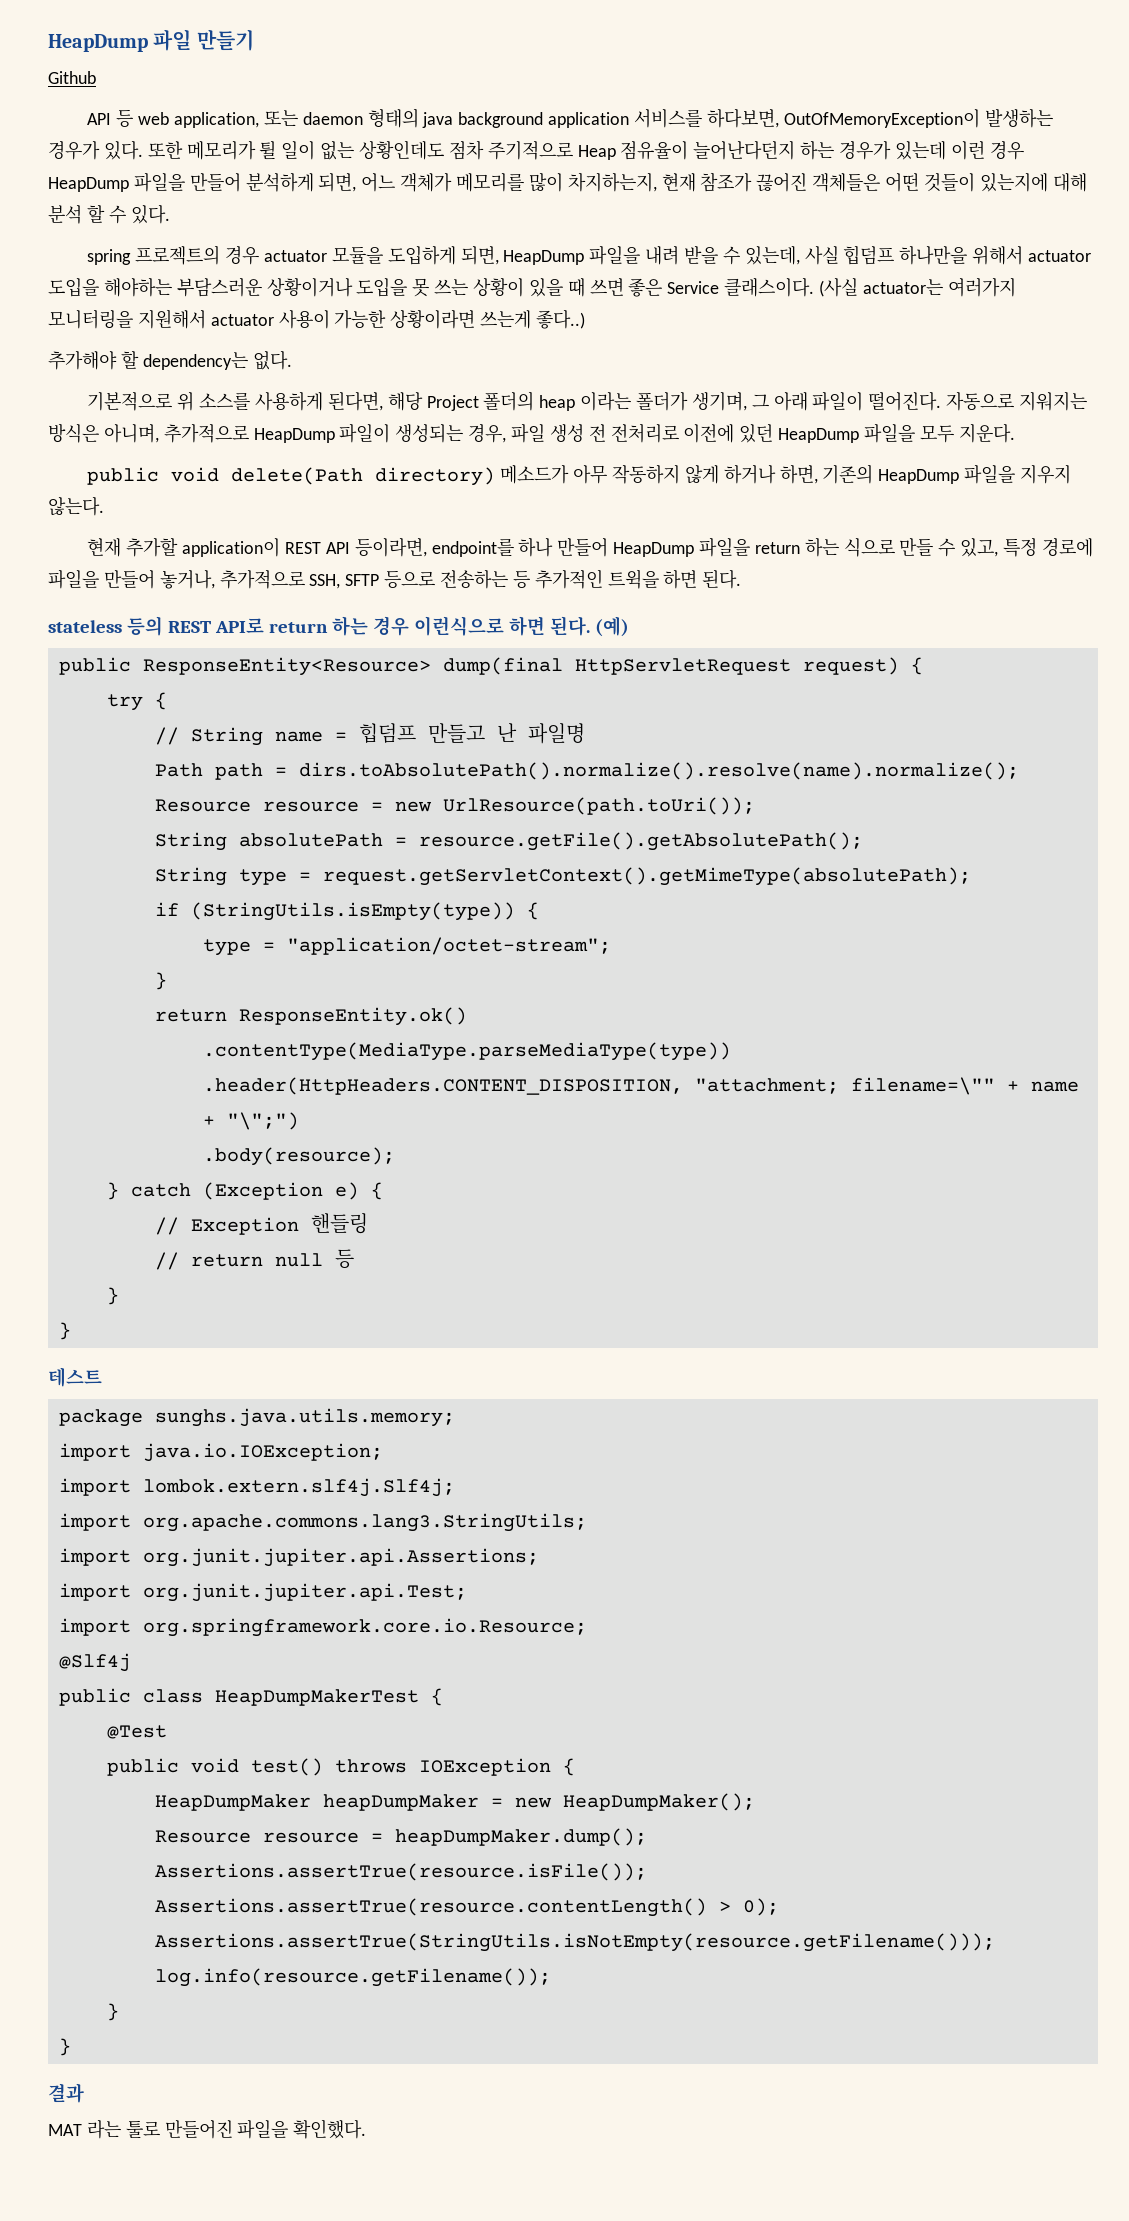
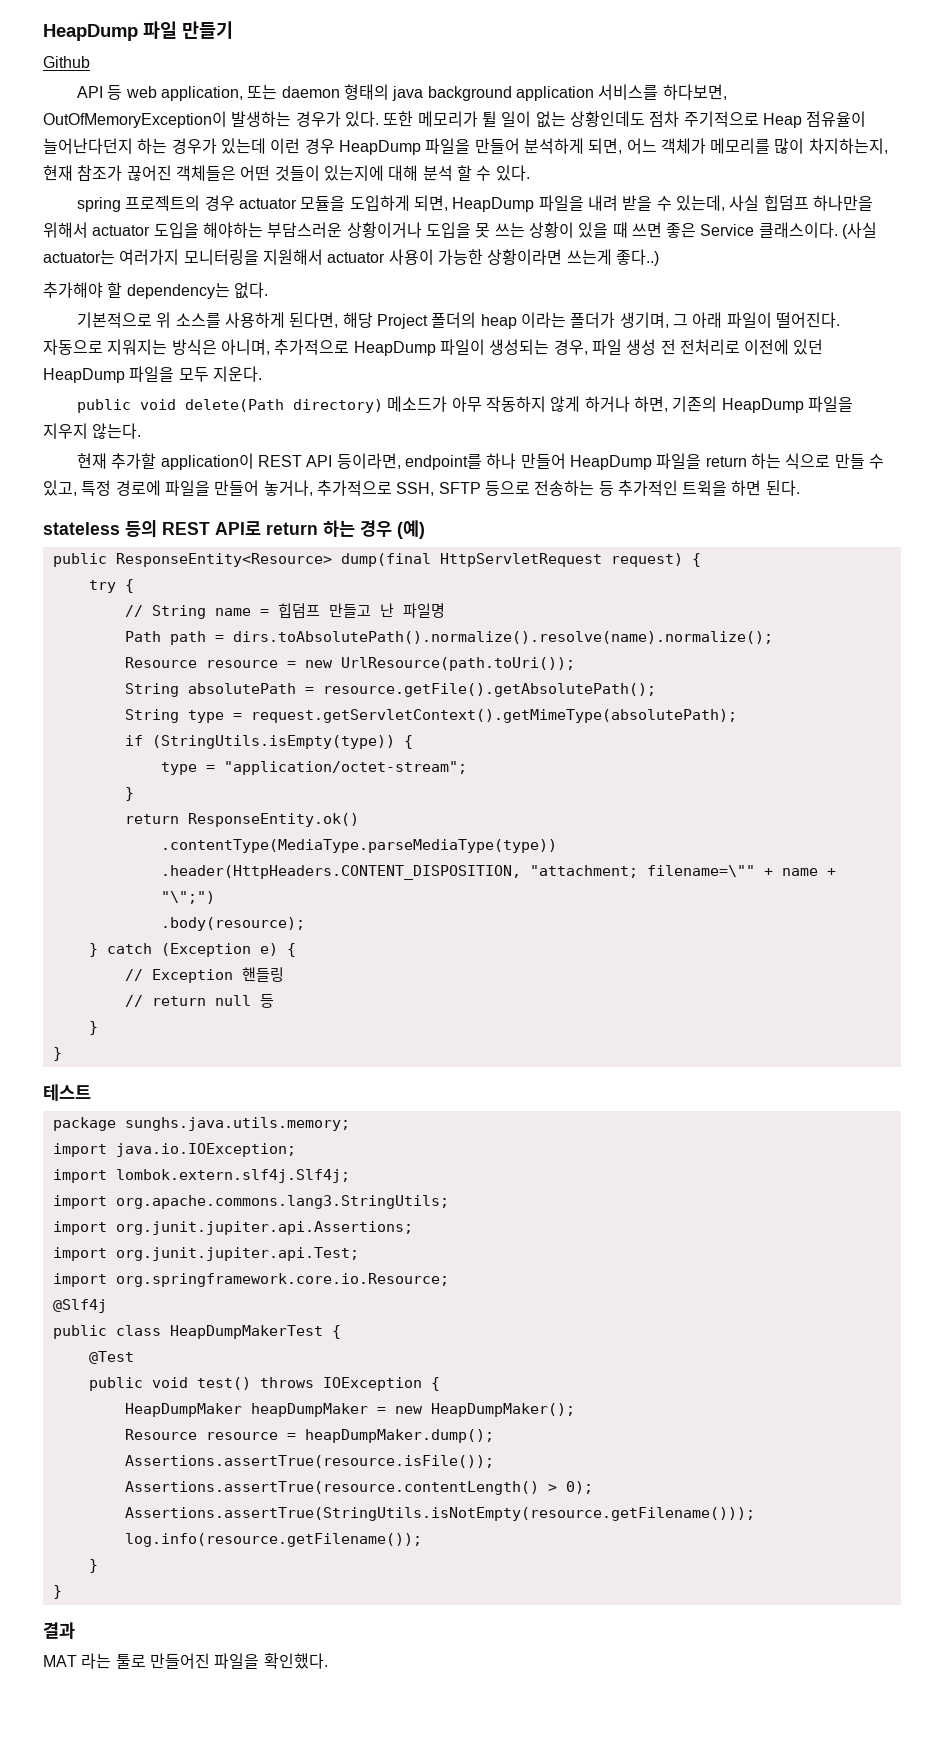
- stateless 등의 REST API로 return 하는 경우 이런식으로 하면 된다. (예)
+ stateless 등의 REST API로 return 하는 경우 (예)

